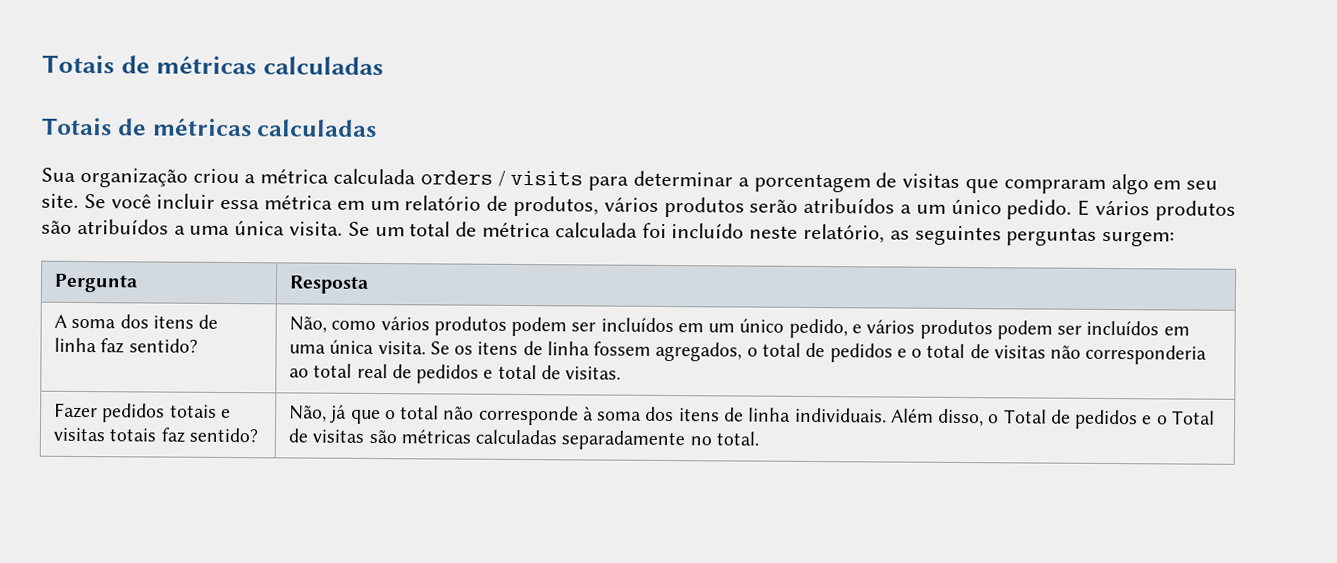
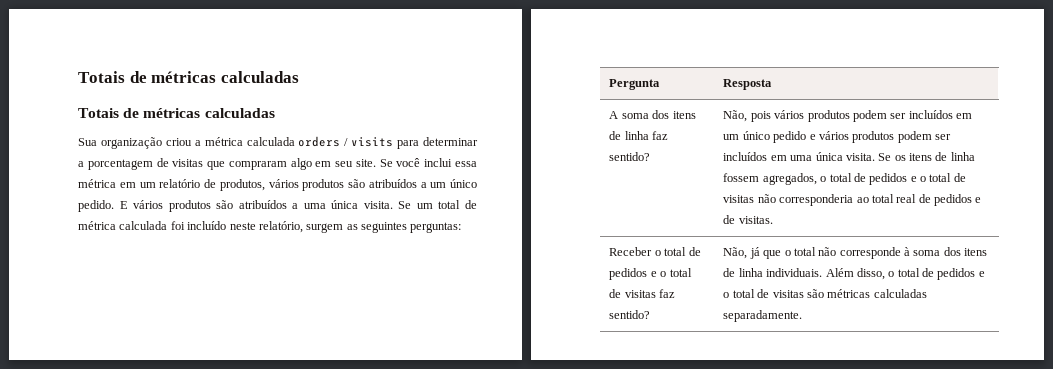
- Se você incluir essa métrica em um relatório de produtos, vários produtos serão atribuídos a um único pedido.
+ Se você inclui essa métrica em um relatório de produtos, vários produtos são atribuídos a um único pedido.
- Se um total de métrica calculada foi incluído neste relatório, as seguintes perguntas surgem:
+ Se um total de métrica calculada foi incluído neste relatório, surgem as seguintes perguntas:
- Não, como vários produtos podem ser incluídos em um único pedido, e vários produtos podem ser incluídos em uma única visita.
+ Não, pois vários produtos podem ser incluídos em um único pedido e vários produtos podem ser incluídos em uma única visita.
- Se os itens de linha fossem agregados, o total de pedidos e o total de visitas não corresponderia ao total real de pedidos e total de visitas.
+ Se os itens de linha fossem agregados, o total de pedidos e o total de visitas não corresponderia ao total real de pedidos e de visitas.
- Fazer pedidos totais e visitas totais faz sentido?
+ Receber o total de pedidos e o total de visitas faz sentido?
- Além disso, o Total de pedidos e o Total de visitas são métricas calculadas separadamente no total.
+ Além disso, o total de pedidos e o total de visitas são métricas calculadas separadamente.

